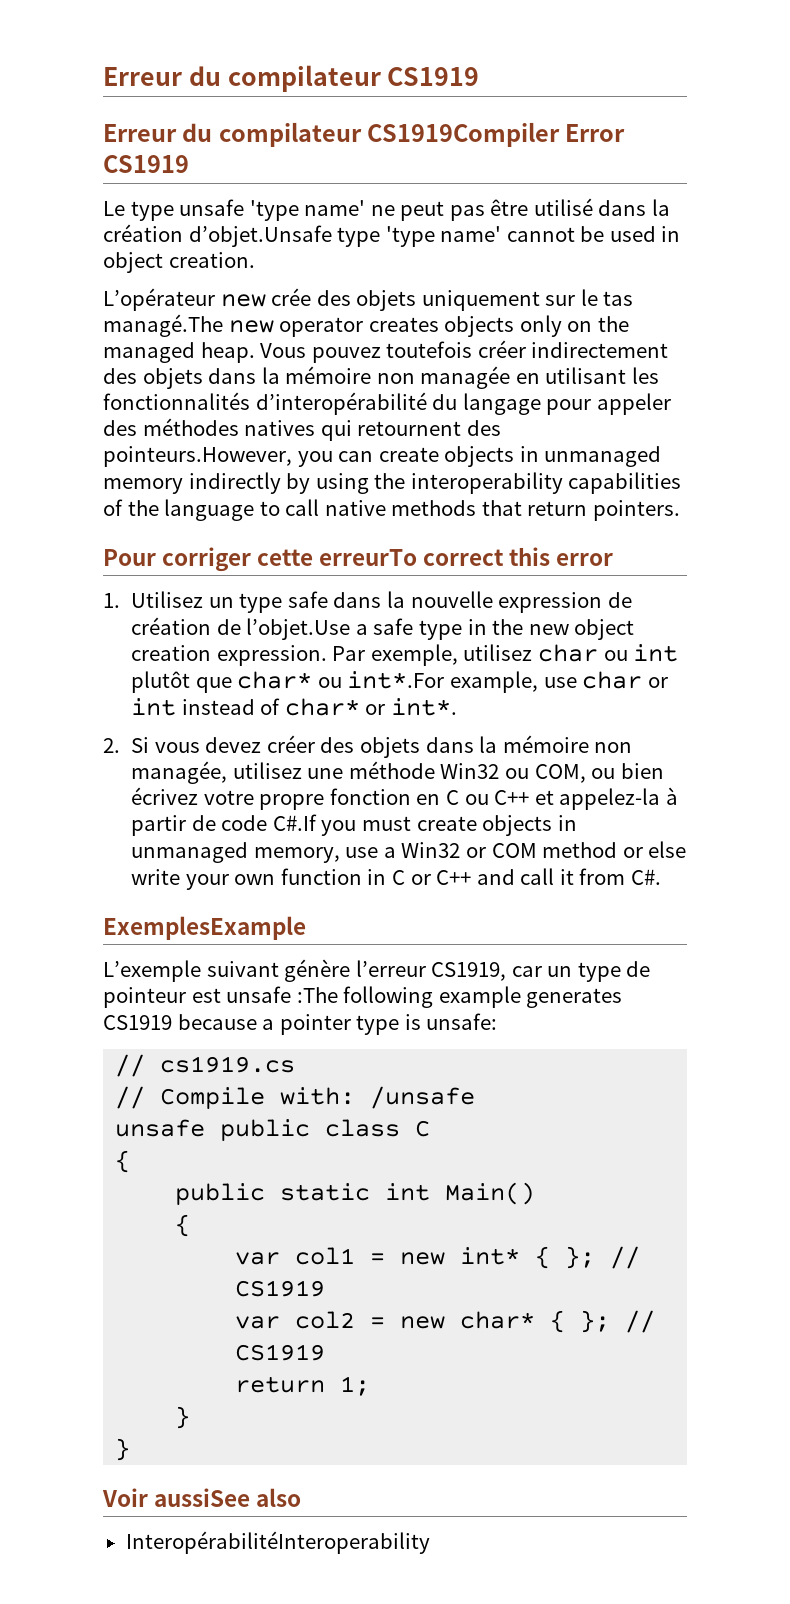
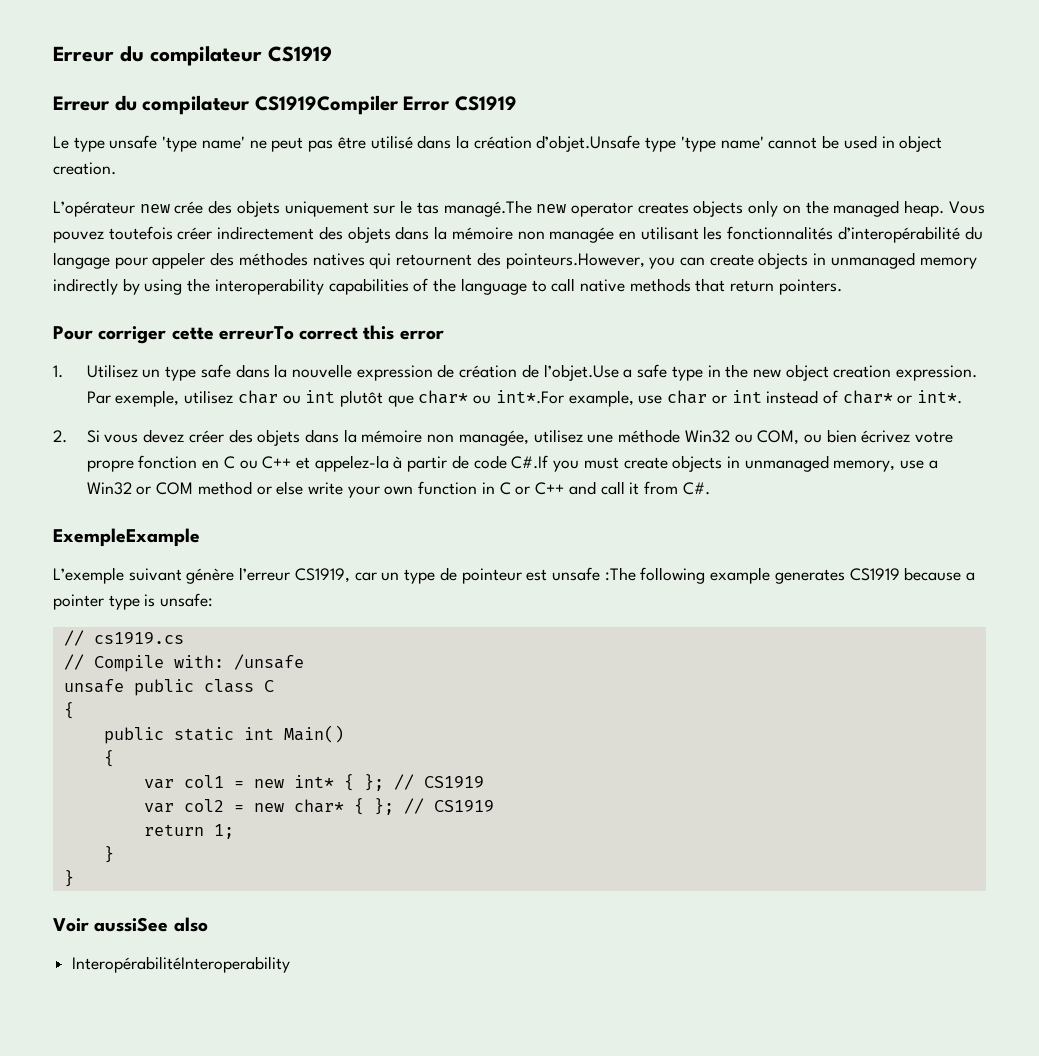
- ExemplesExample
+ ExempleExample

